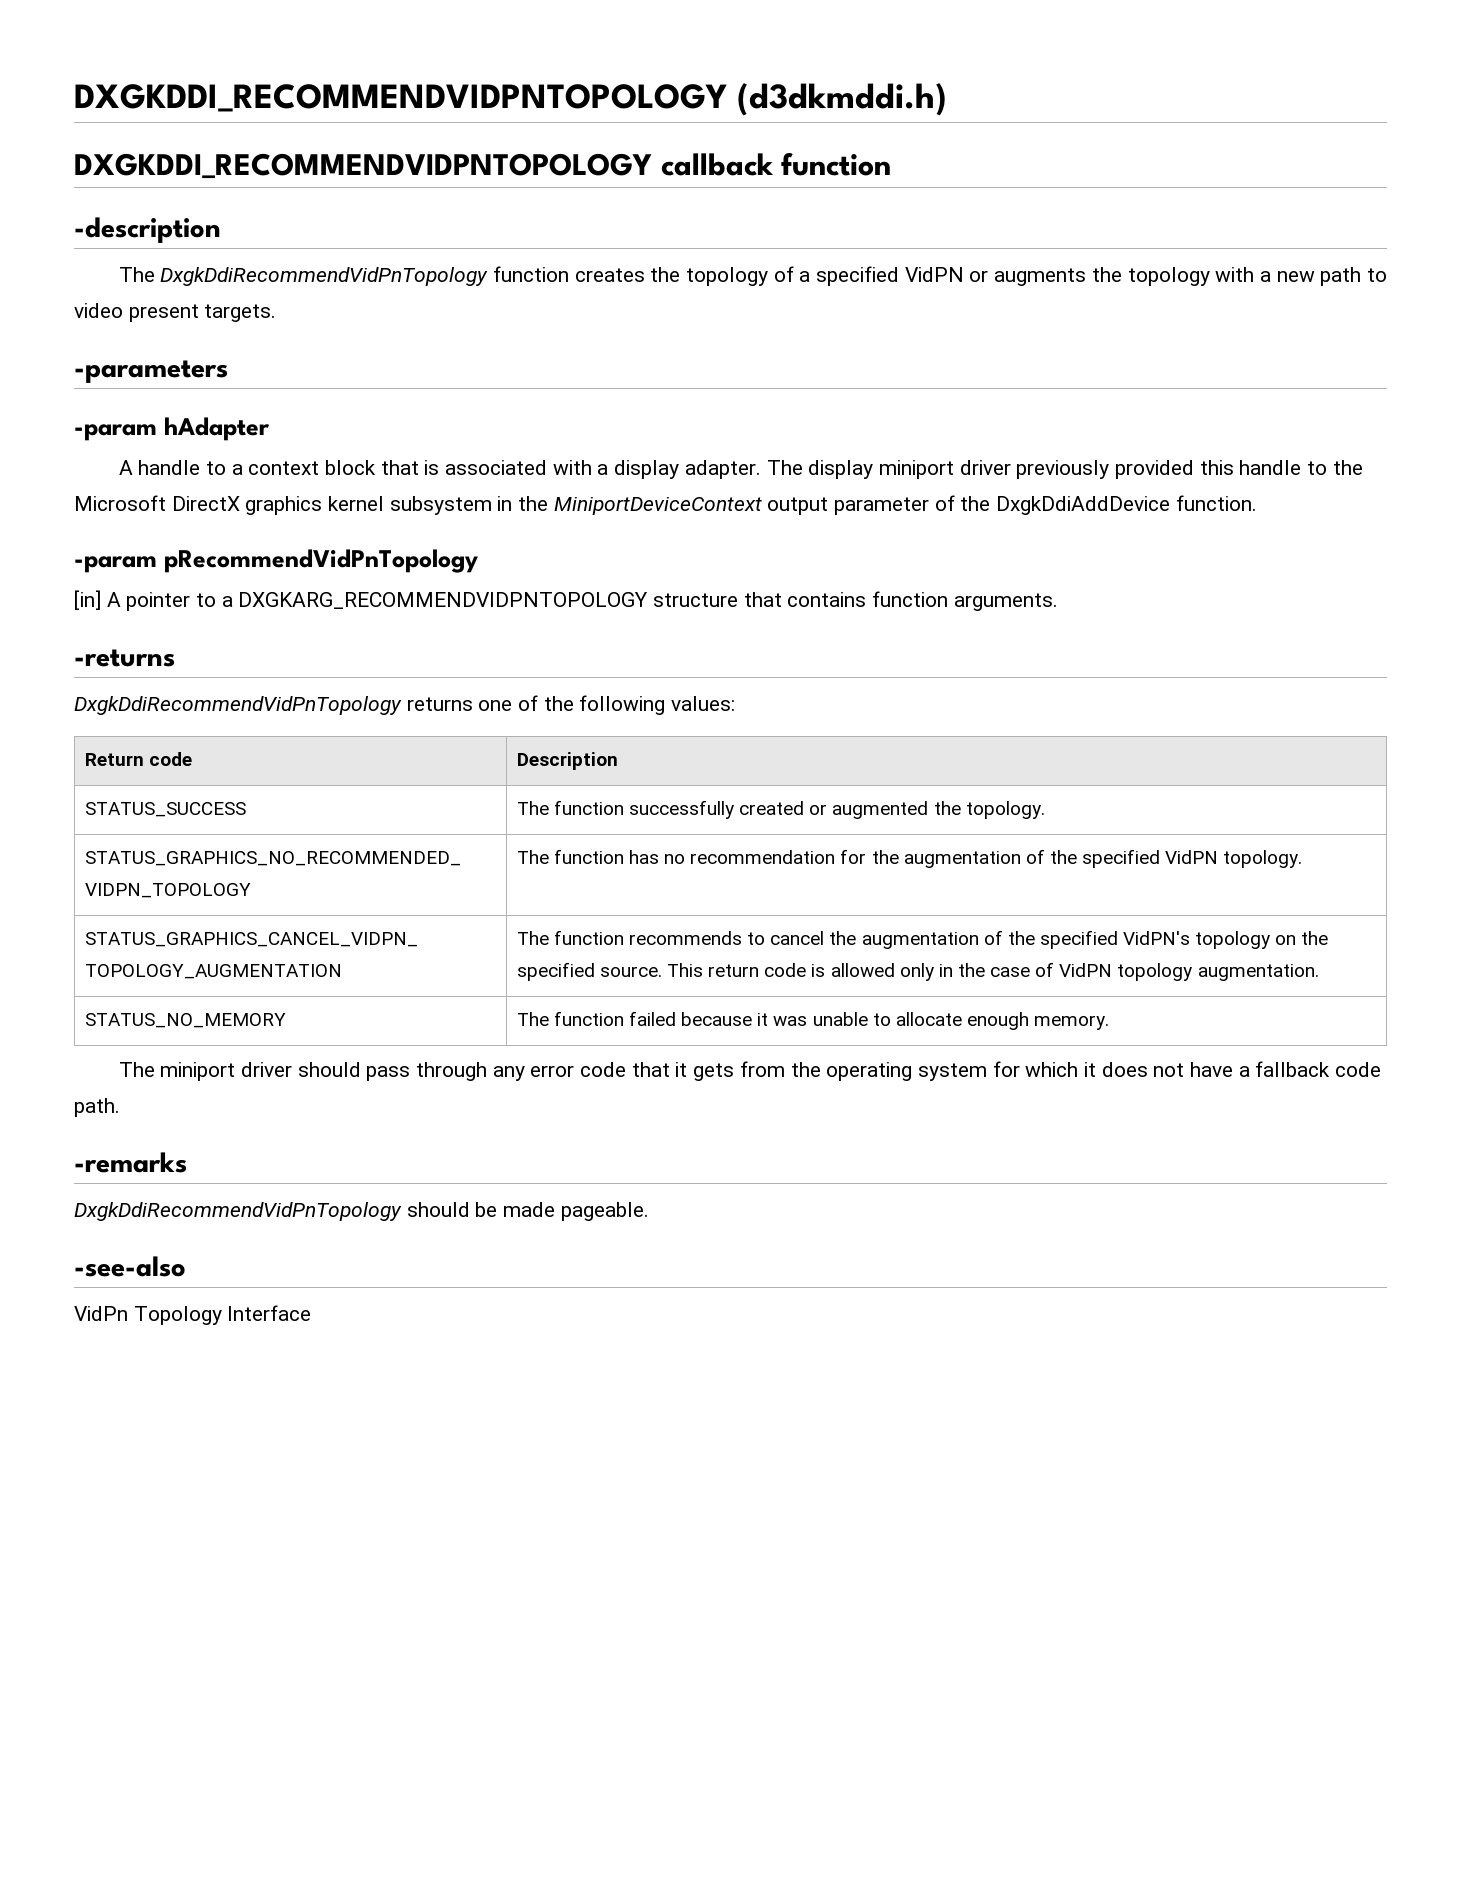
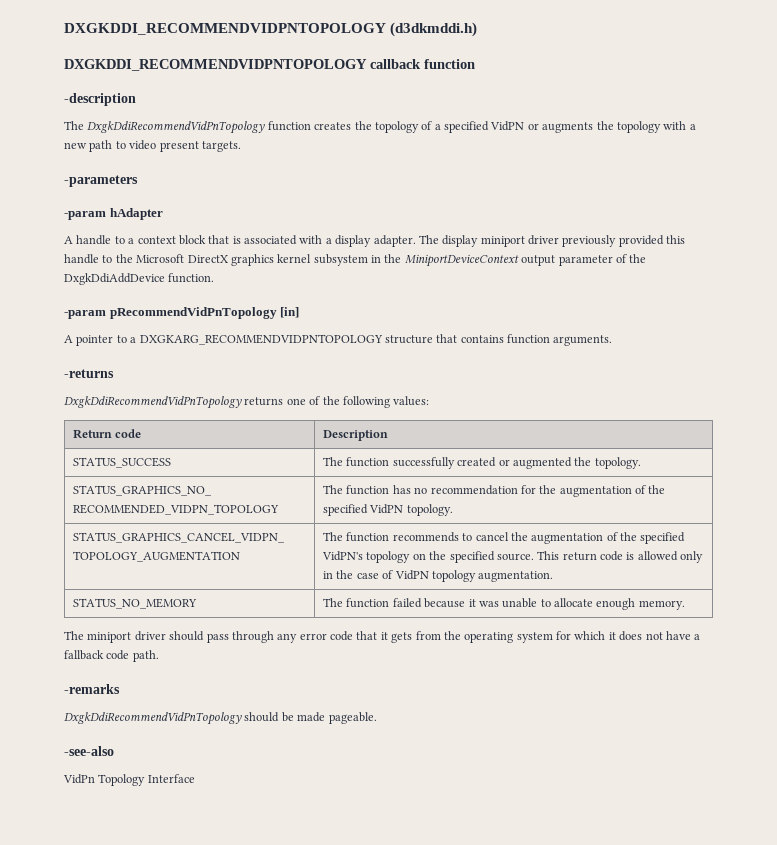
- -param pRecommendVidPnTopology
- [in] A pointer to a DXGKARG_RECOMMENDVIDPNTOPOLOGY structure that contains function arguments.
+ -param pRecommendVidPnTopology [in]
+ A pointer to a DXGKARG_RECOMMENDVIDPNTOPOLOGY structure that contains function arguments.

